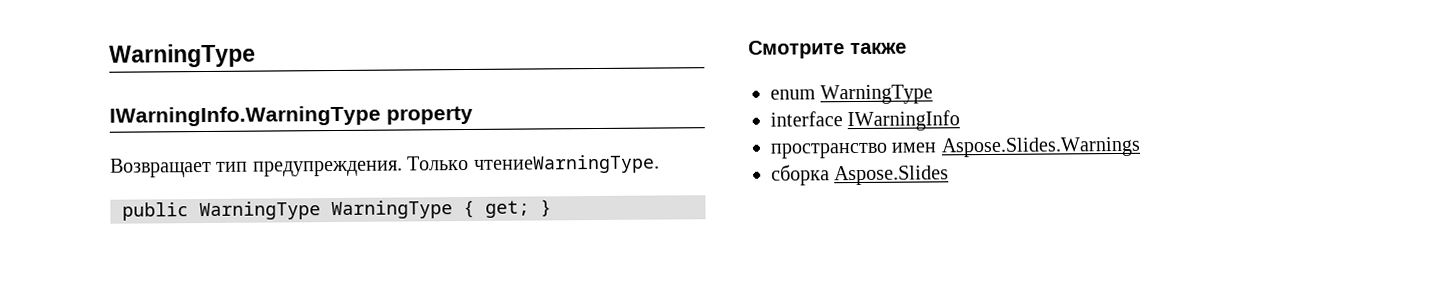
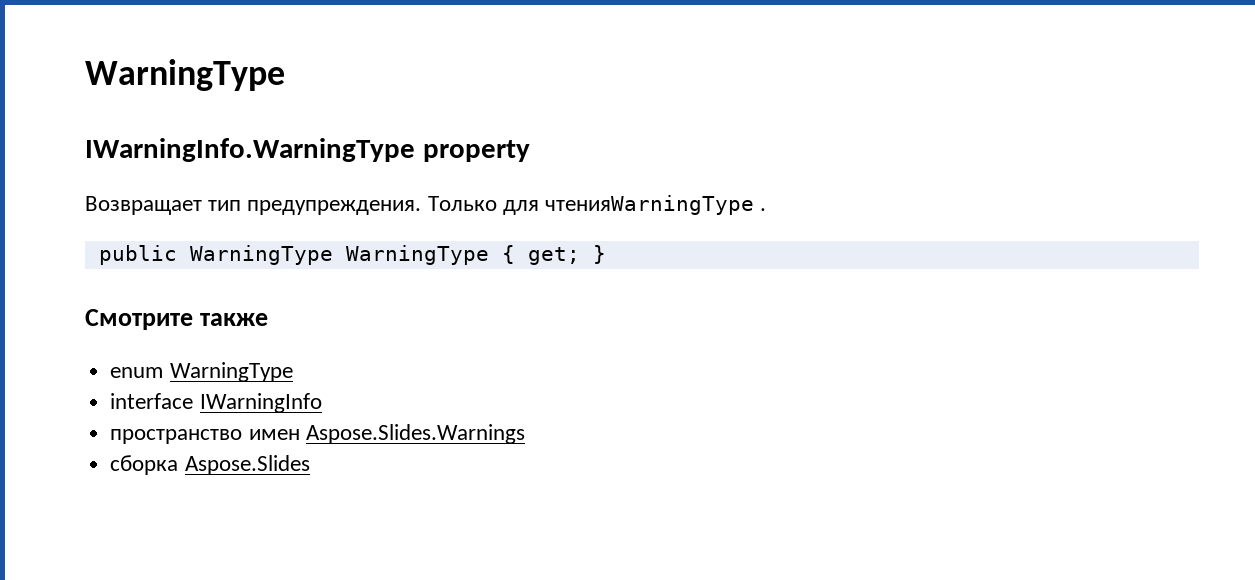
- Только чтениеWarningType.
+ Только для чтенияWarningType .

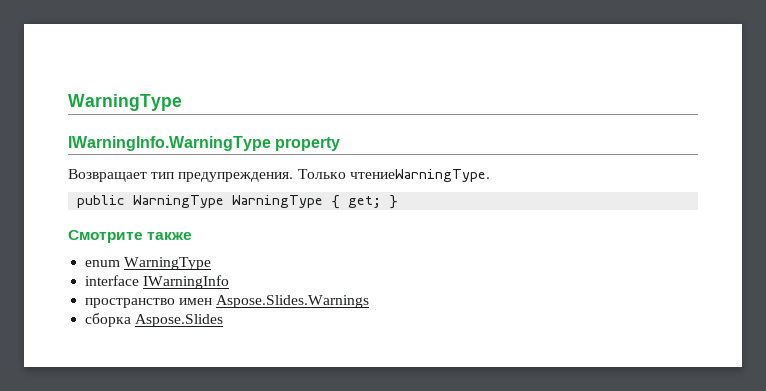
- Только для чтенияWarningType .
+ Только чтениеWarningType.

